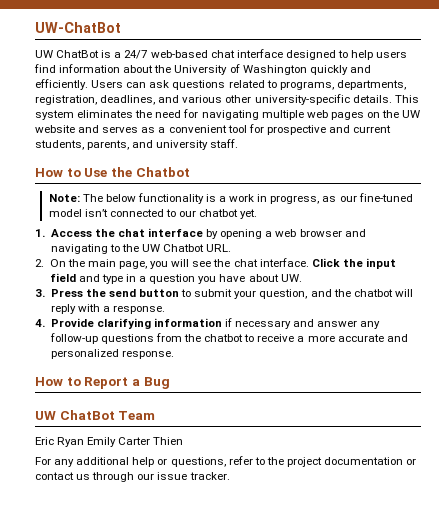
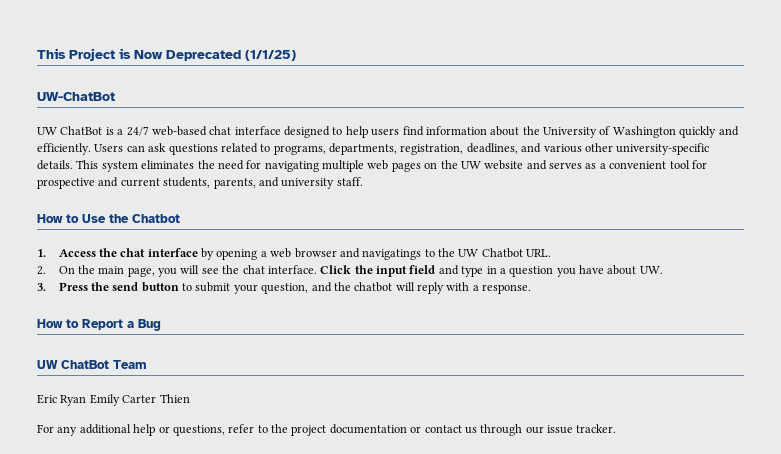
+ This Project is Now Deprecated (1/1/25)
- Note: The below functionality is a work in progress, as our fine-tuned model isn’t connected to our chatbot yet.
- 1. Access the chat interface by opening a web browser and navigating to the UW Chatbot URL.
+ 1. Access the chat interface by opening a web browser and navigatings to the UW Chatbot URL.
- 4. Provide clarifying information if necessary and answer any follow-up questions from the chatbot to receive a more accurate and personalized response.

